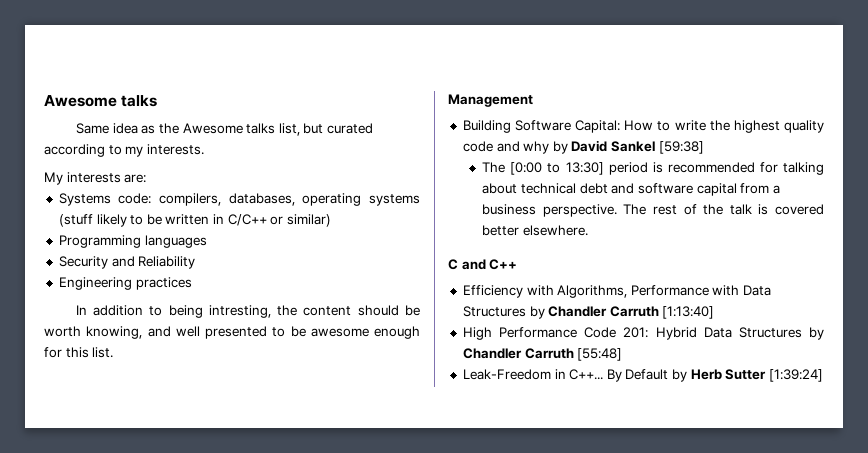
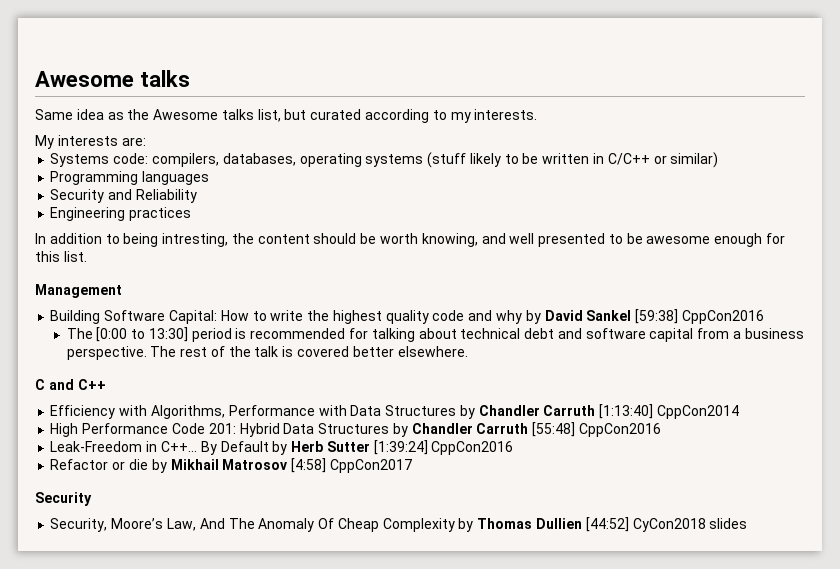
- Building Software Capital: How to write the highest quality code and why by David Sankel [59:38]
+ Building Software Capital: How to write the highest quality code and why by David Sankel [59:38] CppCon2016
- Efficiency with Algorithms, Performance with Data Structures by Chandler Carruth [1:13:40]
+ Efficiency with Algorithms, Performance with Data Structures by Chandler Carruth [1:13:40] CppCon2014
- High Performance Code 201: Hybrid Data Structures by Chandler Carruth [55:48]
+ High Performance Code 201: Hybrid Data Structures by Chandler Carruth [55:48] CppCon2016
- By Default by Herb Sutter [1:39:24]
+ By Default by Herb Sutter [1:39:24] CppCon2016
+ Refactor or die by Mikhail Matrosov [4:58] CppCon2017
+ Security
+ Security, Moore’s Law, And The Anomaly Of Cheap Complexity by Thomas Dullien [44:52] CyCon2018 slides

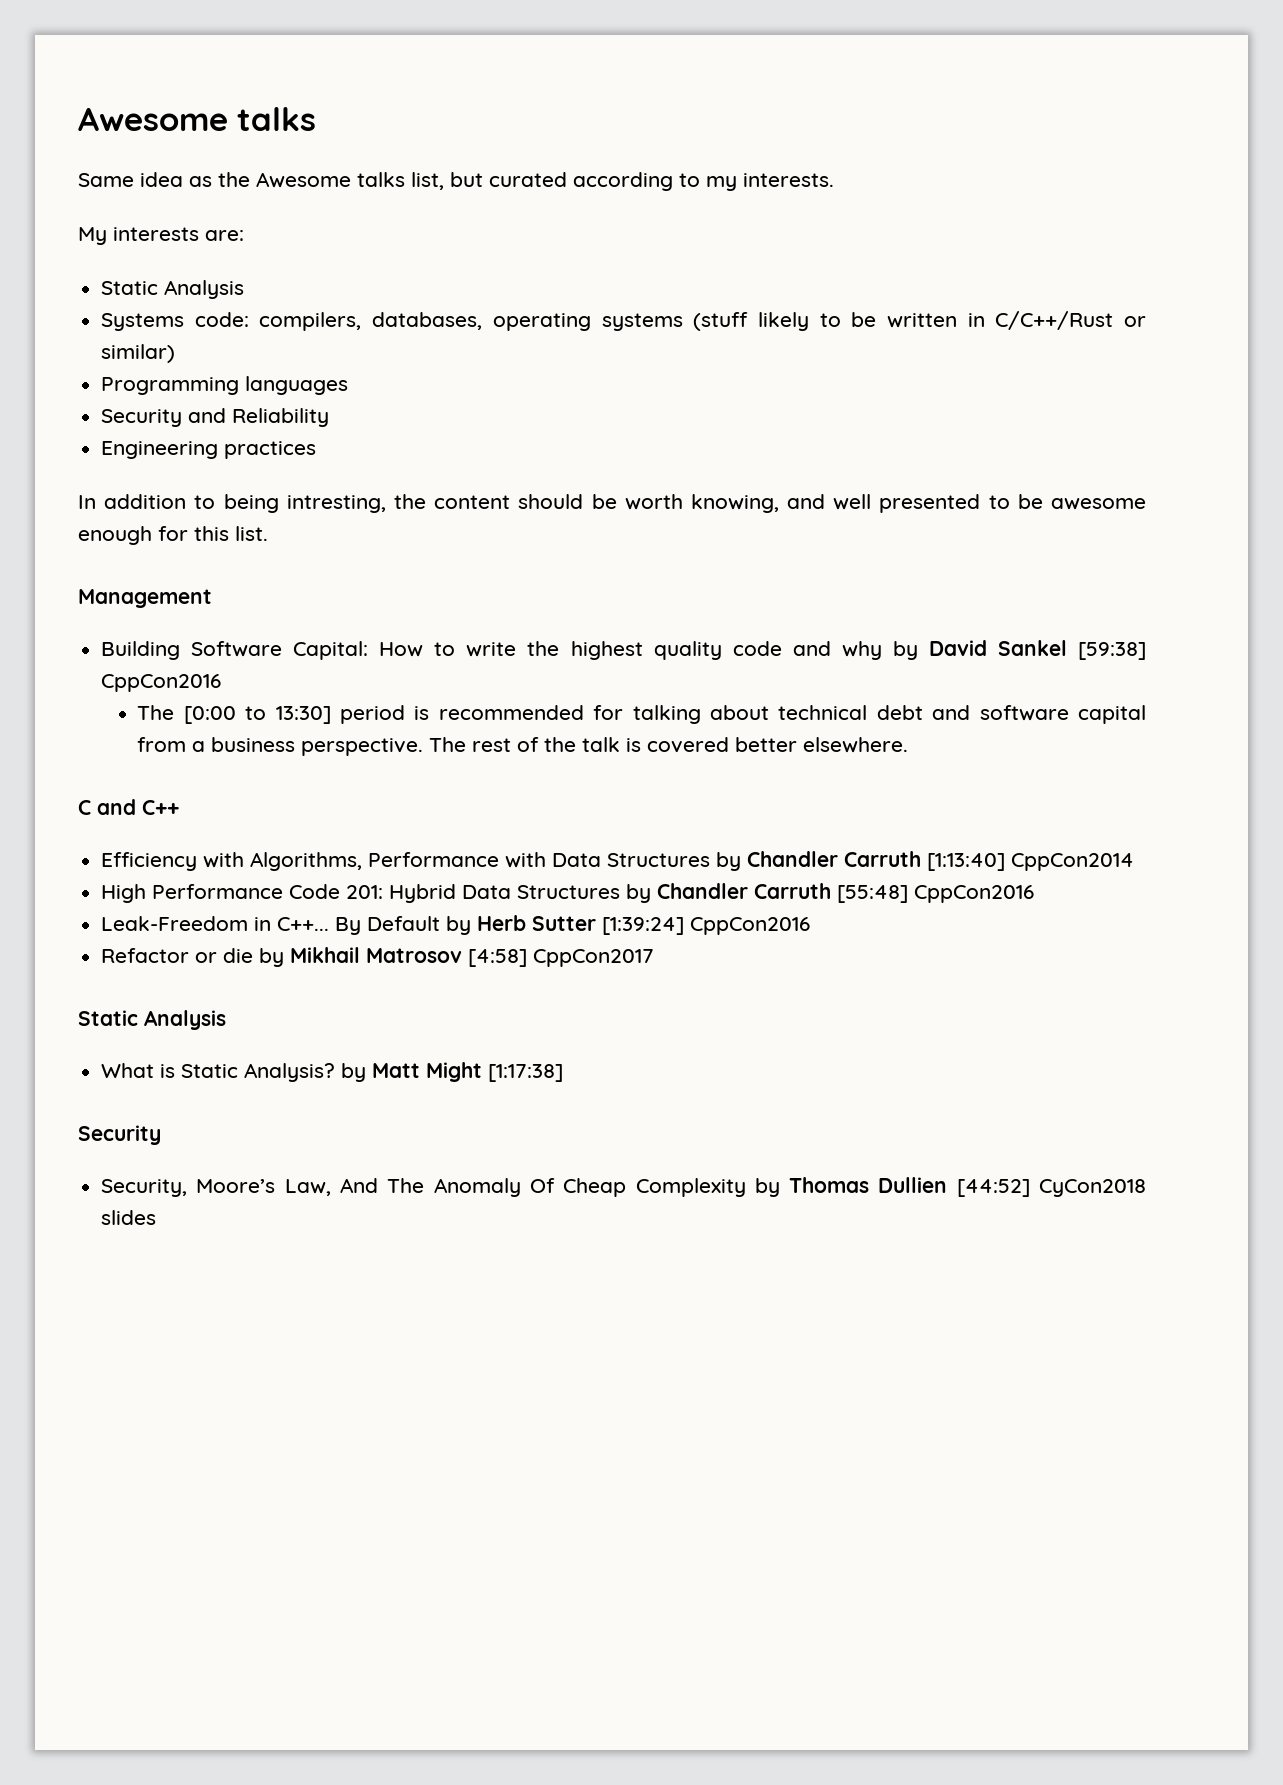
  My interests are:
+ Static Analysis
- Systems code: compilers, databases, operating systems (stuff likely to be written in C/C++ or similar)
+ Systems code: compilers, databases, operating systems (stuff likely to be written in C/C++/Rust or similar)
  Refactor or die by Mikhail Matrosov [4:58] CppCon2017
+ Static Analysis
+ What is Static Analysis? by Matt Might [1:17:38]

